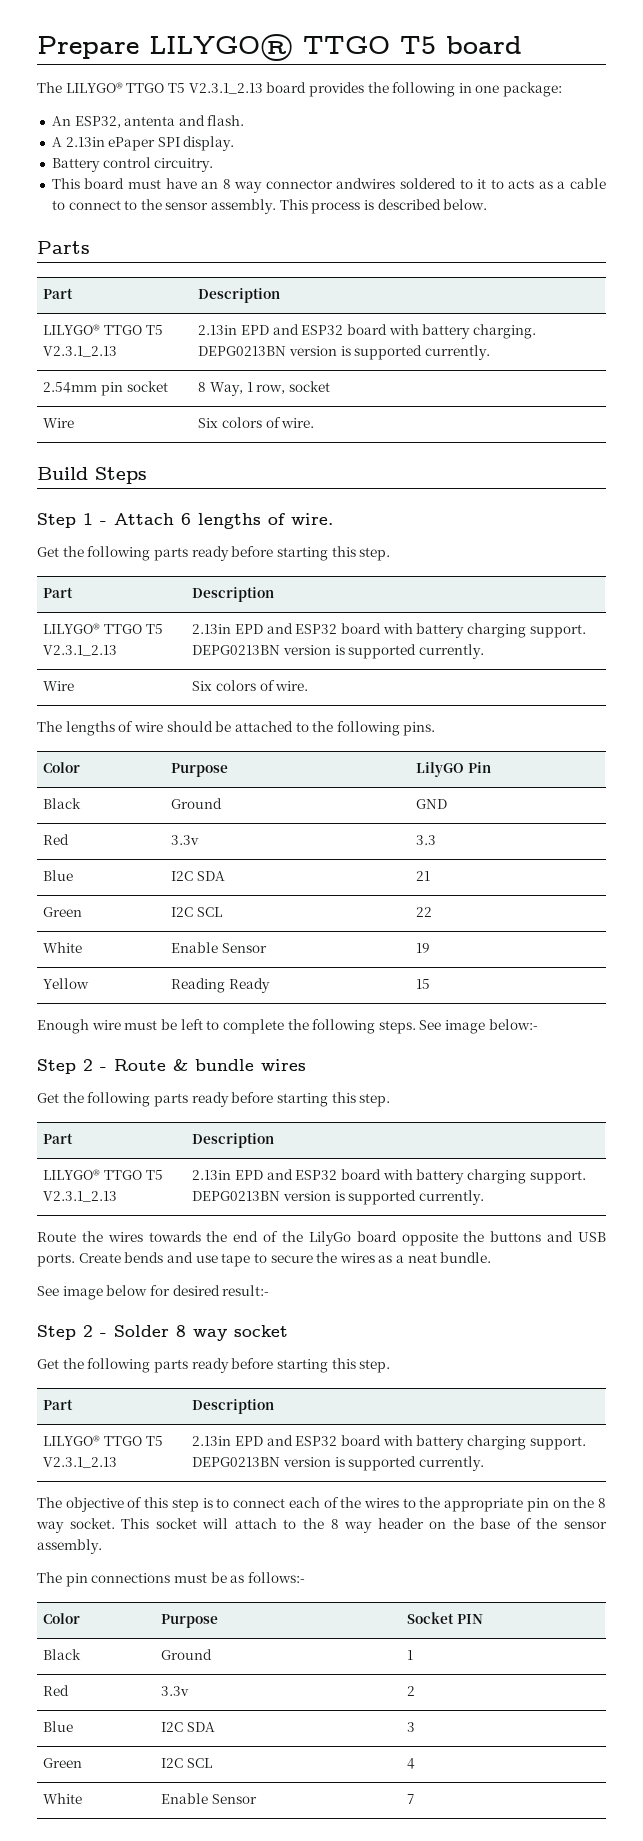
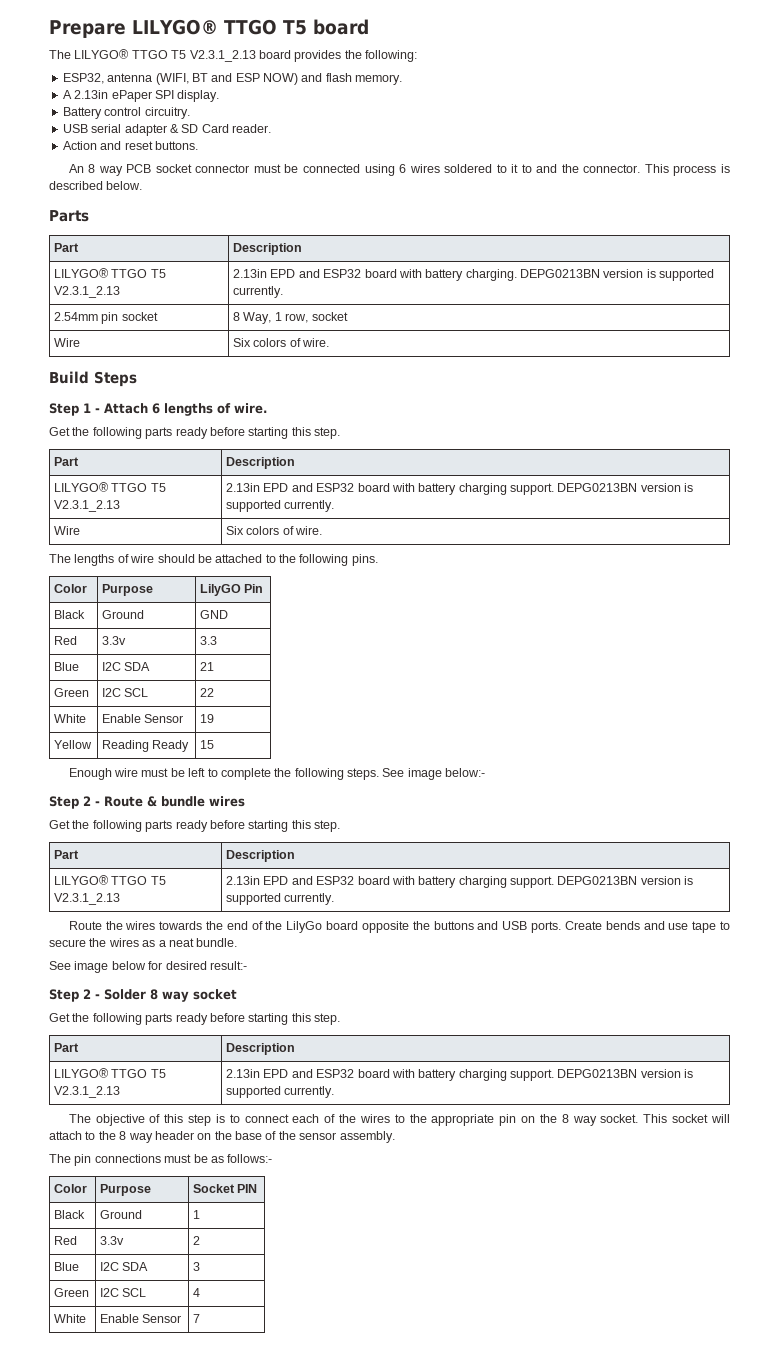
- The LILYGO® TTGO T5 V2.3.1_2.13 board provides the following in one package:
- An ESP32, antenta and flash.
+ The LILYGO® TTGO T5 V2.3.1_2.13 board provides the following:
+ ESP32, antenna (WIFI, BT and ESP NOW) and flash memory.
- This board must have an 8 way connector andwires soldered to it to acts as a cable to connect to the sensor assembly.
+ USB serial adapter & SD Card reader.
+ Action and reset buttons.
+ An 8 way PCB socket connector must be connected using 6 wires soldered to it to and the connector.

